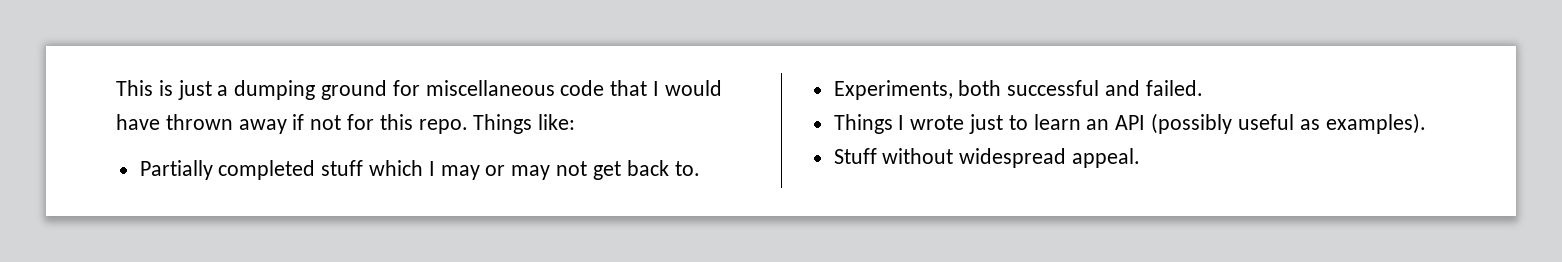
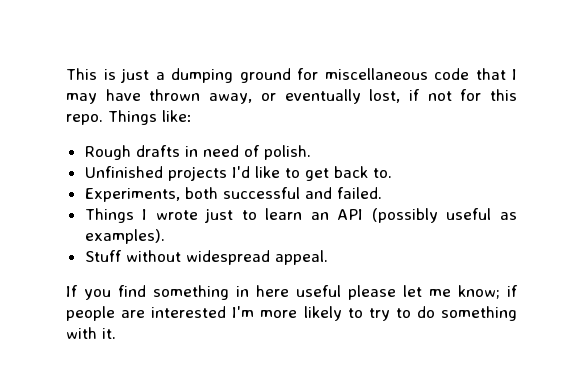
- This is just a dumping ground for miscellaneous code that I would have thrown away if not for this repo.
+ This is just a dumping ground for miscellaneous code that I may have thrown away, or eventually lost, if not for this repo.
- Partially completed stuff which I may or may not get back to.
+ Rough drafts in need of polish.
+ Unfinished projects I'd like to get back to.
+ If you find something in here useful please let me know; if people are interested I'm more likely to try to do something with it.

